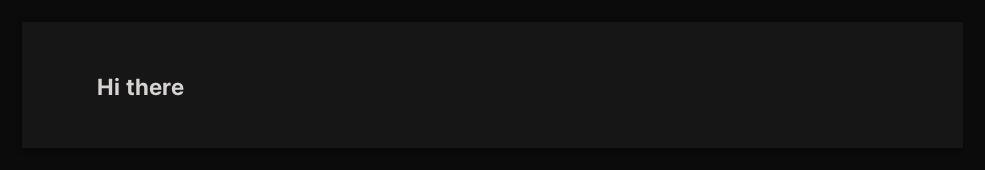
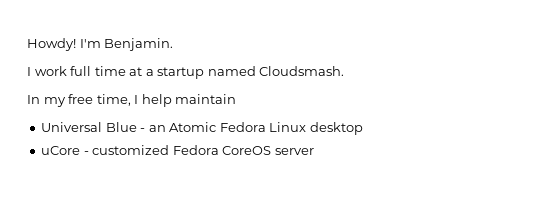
- Hi there
+ Howdy! I'm Benjamin.
+ I work full time at a startup named Cloudsmash.
+ In my free time, I help maintain
+ Universal Blue - an Atomic Fedora Linux desktop
+ uCore - customized Fedora CoreOS server

